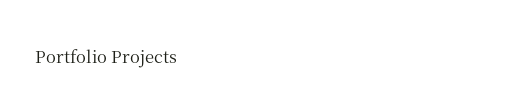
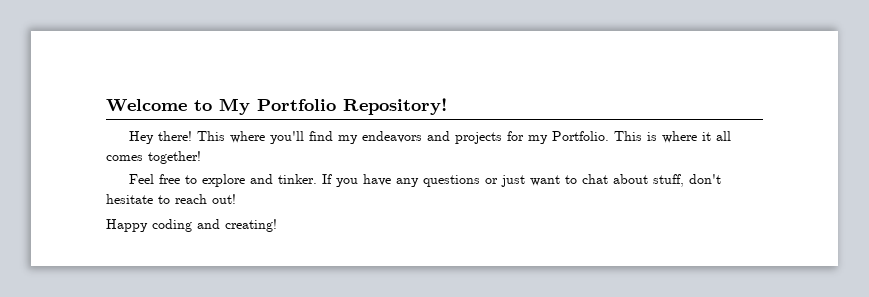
- Portfolio Projects
+ Welcome to My Portfolio Repository!
+ Hey there! This where you'll find my endeavors and projects for my Portfolio. This is where it all comes together!
+ Feel free to explore and tinker. If you have any questions or just want to chat about stuff, don't hesitate to reach out!
+ Happy coding and creating!

